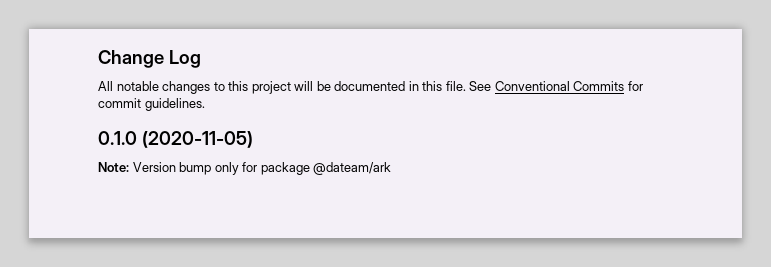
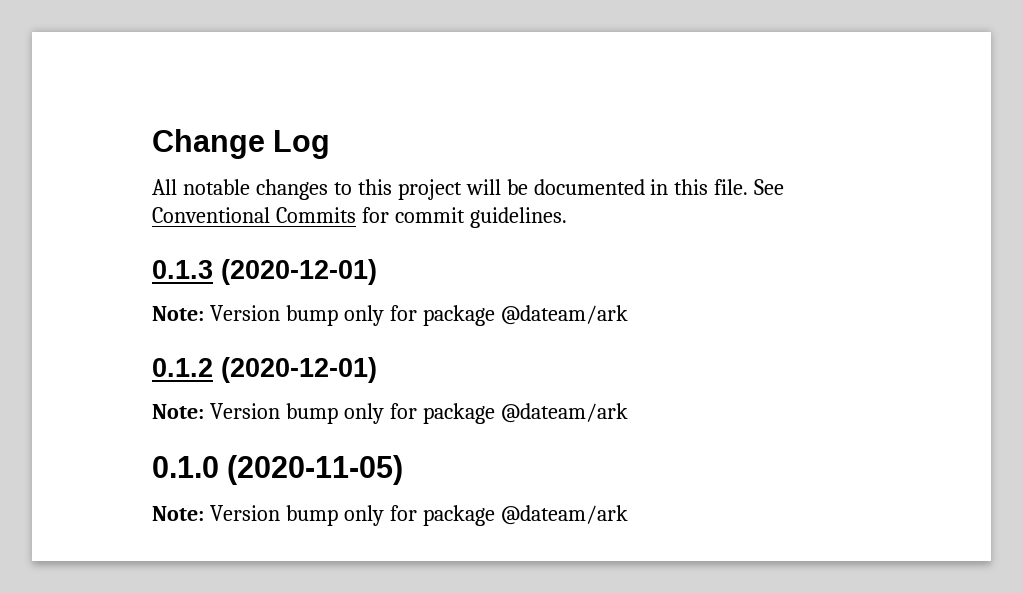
+ 0.1.3 (2020-12-01)
+ Note: Version bump only for package @dateam/ark
+ 0.1.2 (2020-12-01)
+ Note: Version bump only for package @dateam/ark

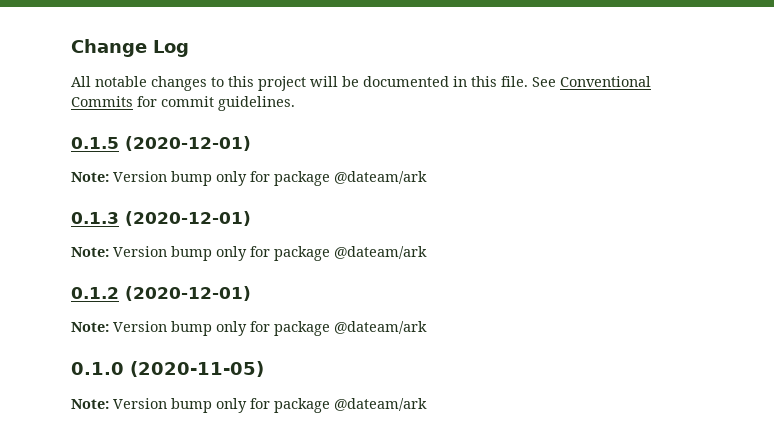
+ 0.1.5 (2020-12-01)
+ Note: Version bump only for package @dateam/ark

